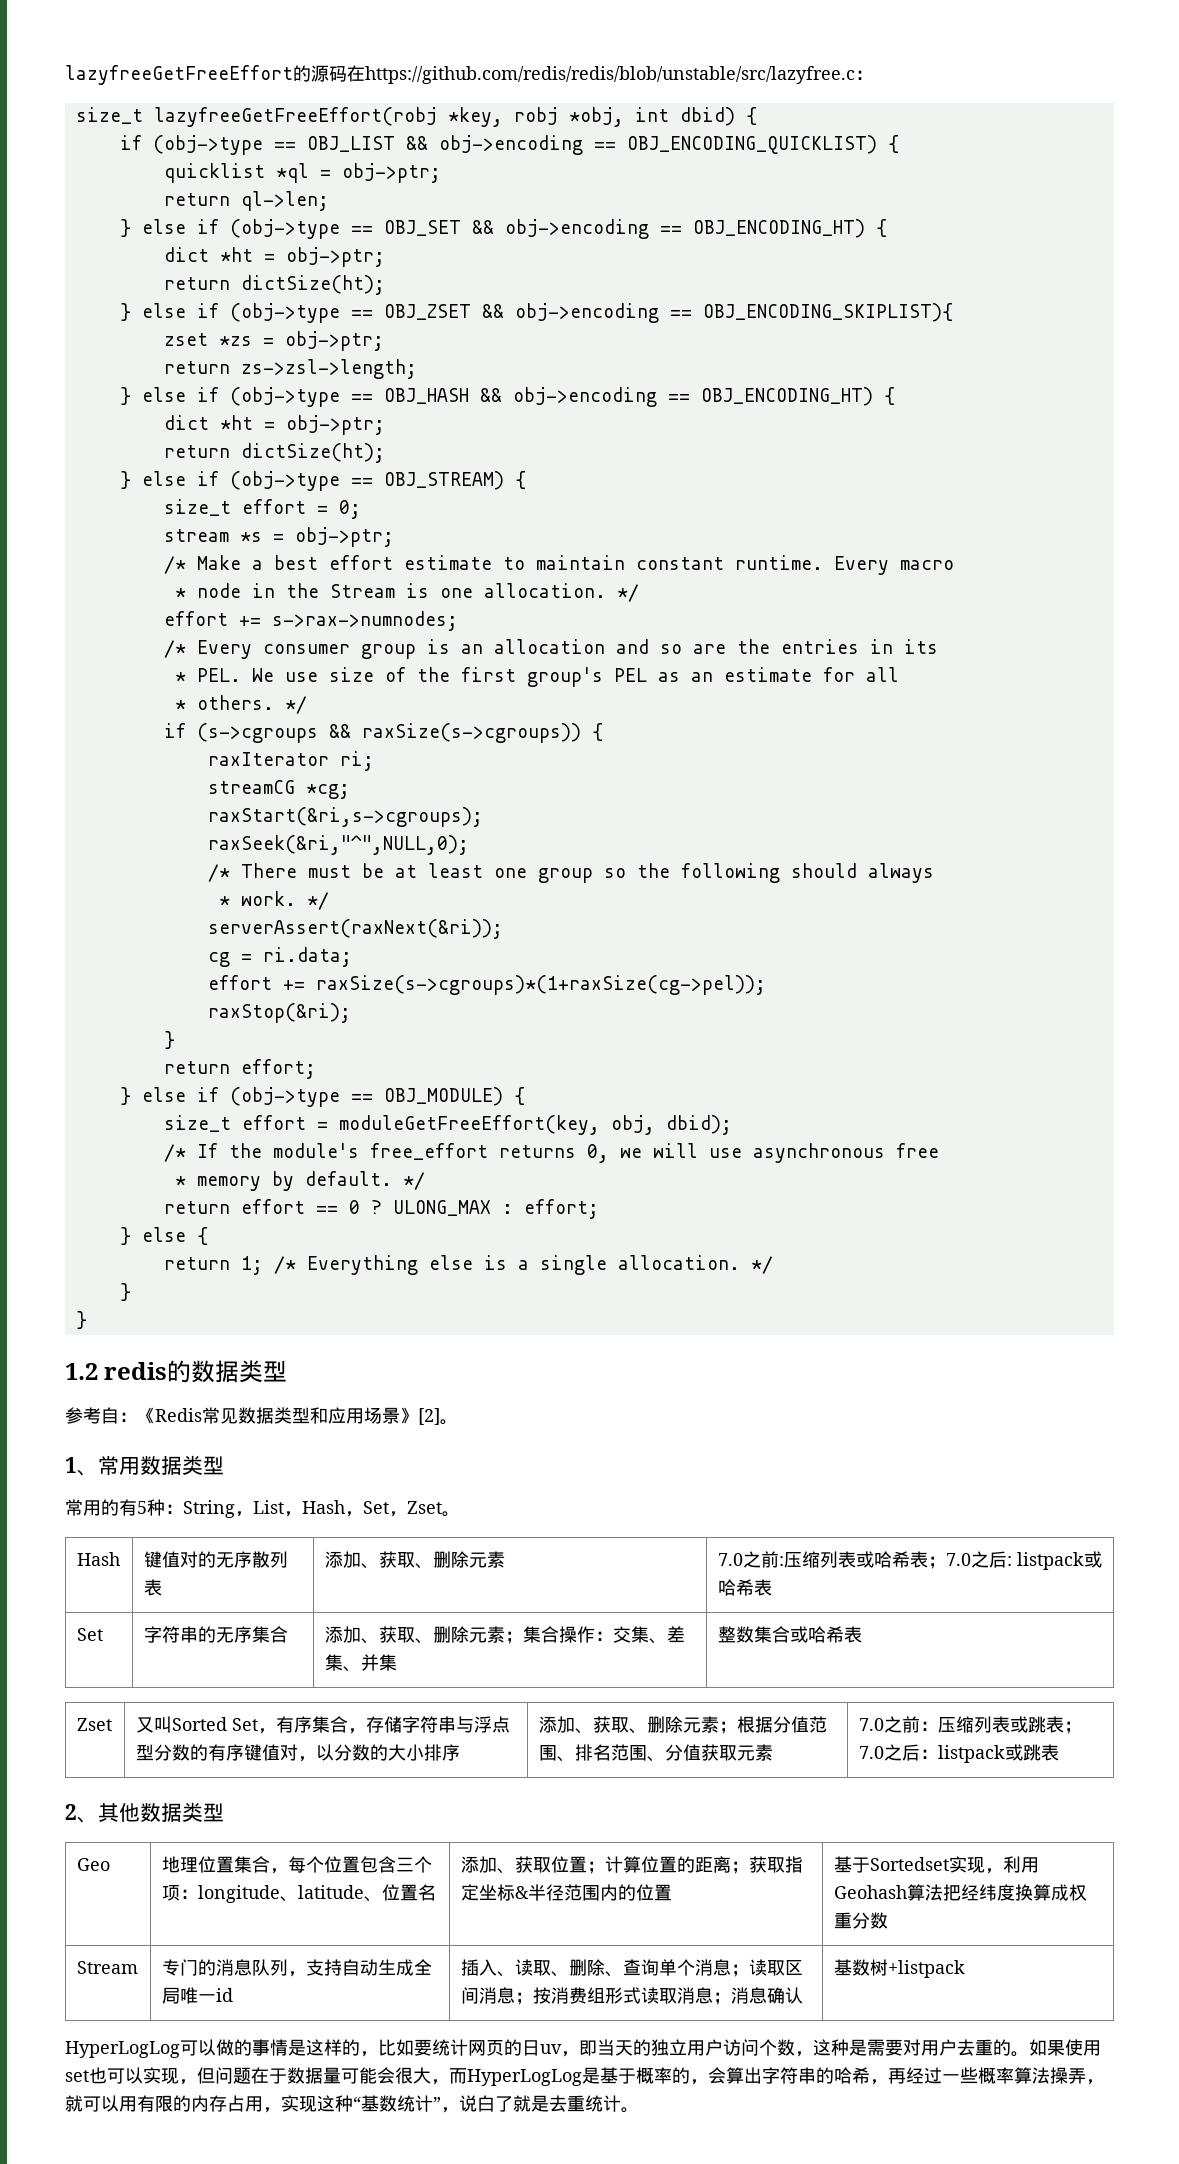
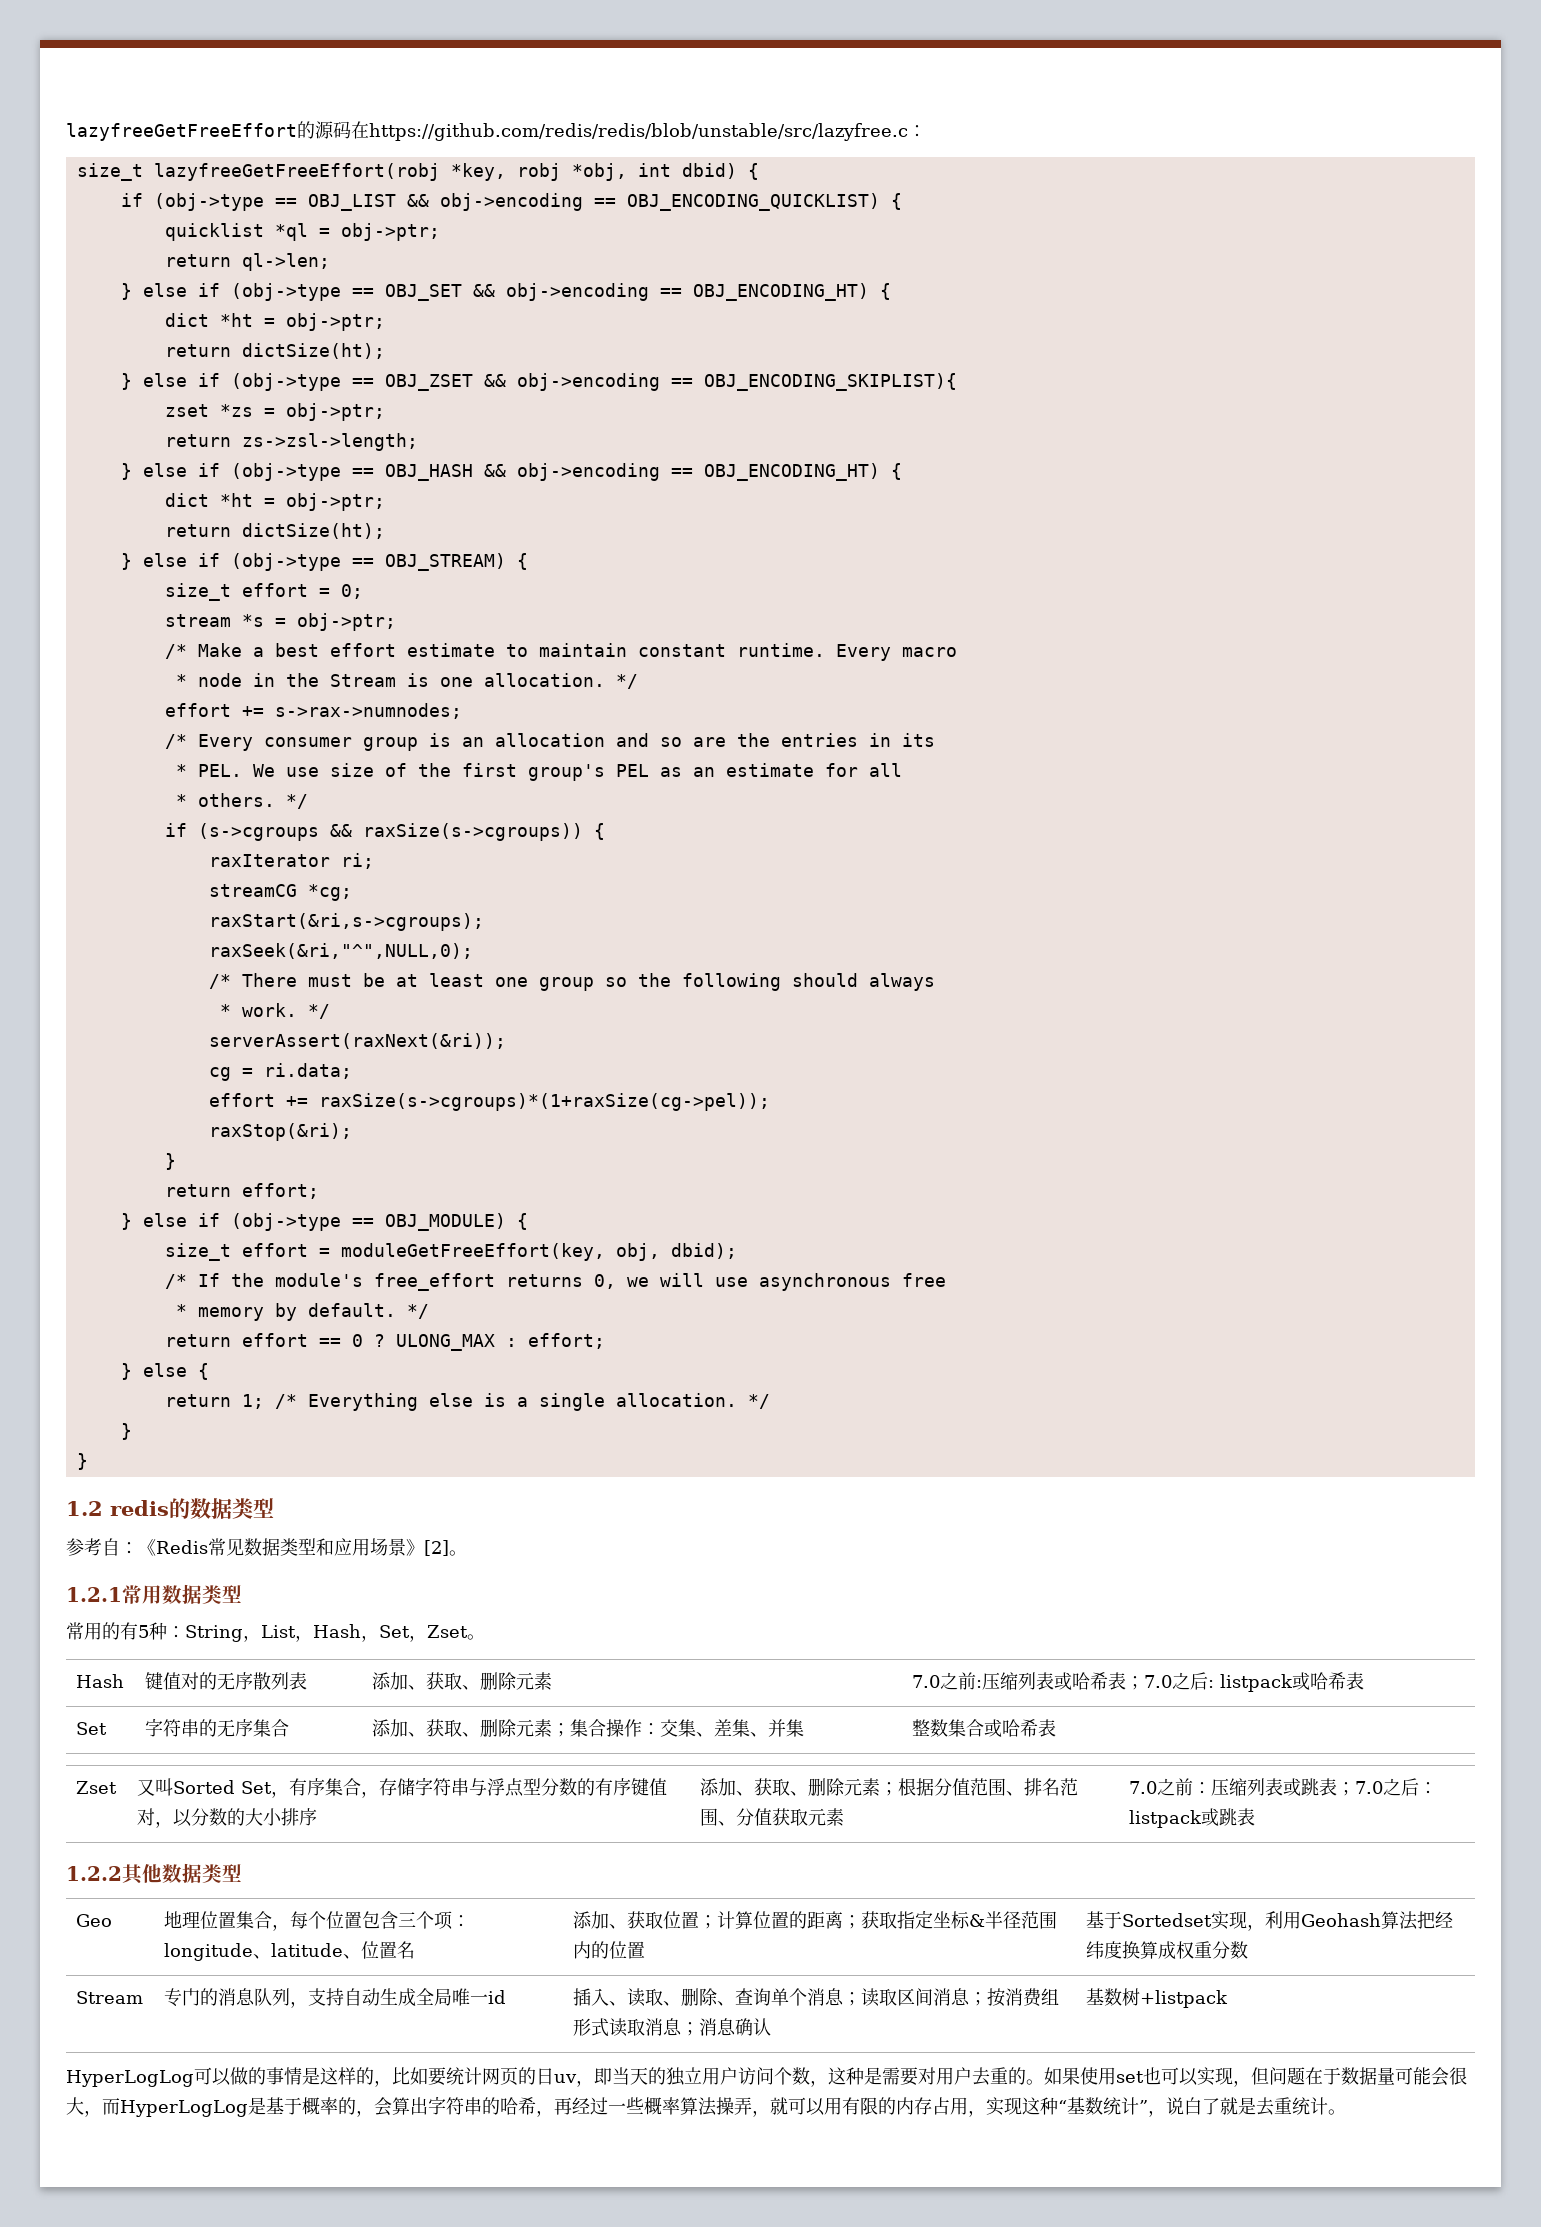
- 1、常用数据类型
+ 1.2.1常用数据类型
- 2、其他数据类型
+ 1.2.2其他数据类型

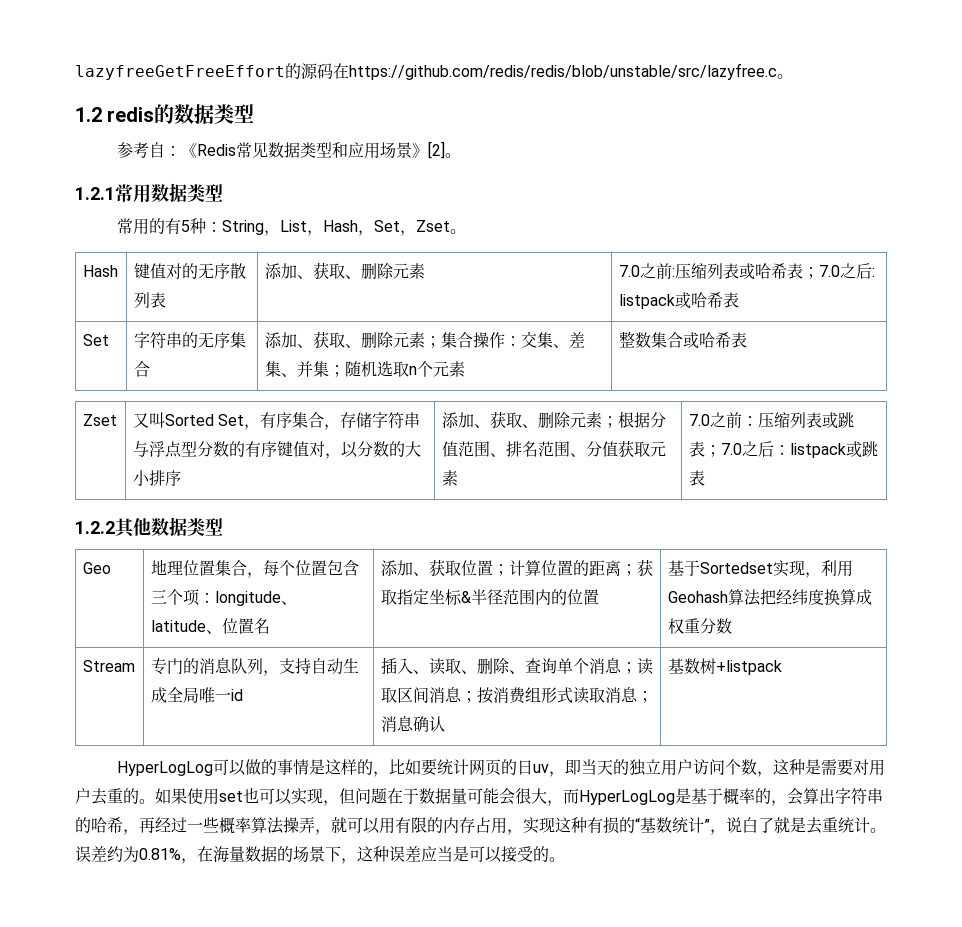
- lazyfreeGetFreeEffort的源码在https://github.com/redis/redis/blob/unstable/src/lazyfree.c：
- size_t lazyfreeGetFreeEffort(robj *key, robj *obj, int dbid) {
- if (obj->type == OBJ_LIST && obj->encoding == OBJ_ENCODING_QUICKLIST) {
- quicklist *ql = obj->ptr;
- return ql->len;
- } else if (obj->type == OBJ_SET && obj->encoding == OBJ_ENCODING_HT) {
- dict *ht = obj->ptr;
- return dictSize(ht);
- } else if (obj->type == OBJ_ZSET && obj->encoding == OBJ_ENCODING_SKIPLIST){
- zset *zs = obj->ptr;
- return zs->zsl->length;
- } else if (obj->type == OBJ_HASH && obj->encoding == OBJ_ENCODING_HT) {
- dict *ht = obj->ptr;
- return dictSize(ht);
- } else if (obj->type == OBJ_STREAM) {
- size_t effort = 0;
- stream *s = obj->ptr;
- /* Make a best effort estimate to maintain constant runtime. Every macro
- * node in the Stream is one allocation. */
- effort += s->rax->numnodes;
- /* Every consumer group is an allocation and so are the entries in its
- * PEL. We use size of the first group's PEL as an estimate for all
- * others. */
- if (s->cgroups && raxSize(s->cgroups)) {
- raxIterator ri;
- streamCG *cg;
- raxStart(&ri,s->cgroups);
- raxSeek(&ri,"^",NULL,0);
- /* There must be at least one group so the following should always
- * work. */
- serverAssert(raxNext(&ri));
- cg = ri.data;
- effort += raxSize(s->cgroups)*(1+raxSize(cg->pel));
- raxStop(&ri);
- }
- return effort;
- } else if (obj->type == OBJ_MODULE) {
- size_t effort = moduleGetFreeEffort(key, obj, dbid);
- /* If the module's free_effort returns 0, we will use asynchronous free
- * memory by default. */
- return effort == 0 ? ULONG_MAX : effort;
- } else {
- return 1; /* Everything else is a single allocation. */
- }
- }
+ lazyfreeGetFreeEffort的源码在https://github.com/redis/redis/blob/unstable/src/lazyfree.c。
- Set | 字符串的无序集合 | 添加、获取、删除元素；集合操作：交集、差集、并集 | 整数集合或哈希表
+ Set | 字符串的无序集合 | 添加、获取、删除元素；集合操作：交集、差集、并集；随机选取n个元素 | 整数集合或哈希表
- 如果使用set也可以实现，但问题在于数据量可能会很大，而HyperLogLog是基于概率的，会算出字符串的哈希，再经过一些概率算法操弄，就可以用有限的内存占用，实现这种“基数统计”，说白了就是去重统计。
+ 如果使用set也可以实现，但问题在于数据量可能会很大，而HyperLogLog是基于概率的，会算出字符串的哈希，再经过一些概率算法操弄，就可以用有限的内存占用，实现这种有损的“基数统计”，说白了就是去重统计。
+ 误差约为0.81%，在海量数据的场景下，这种误差应当是可以接受的。

